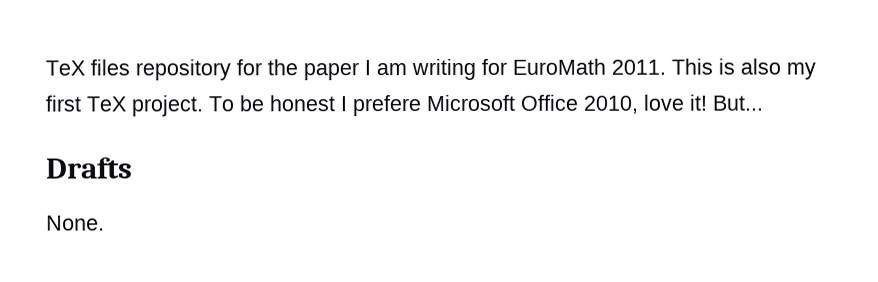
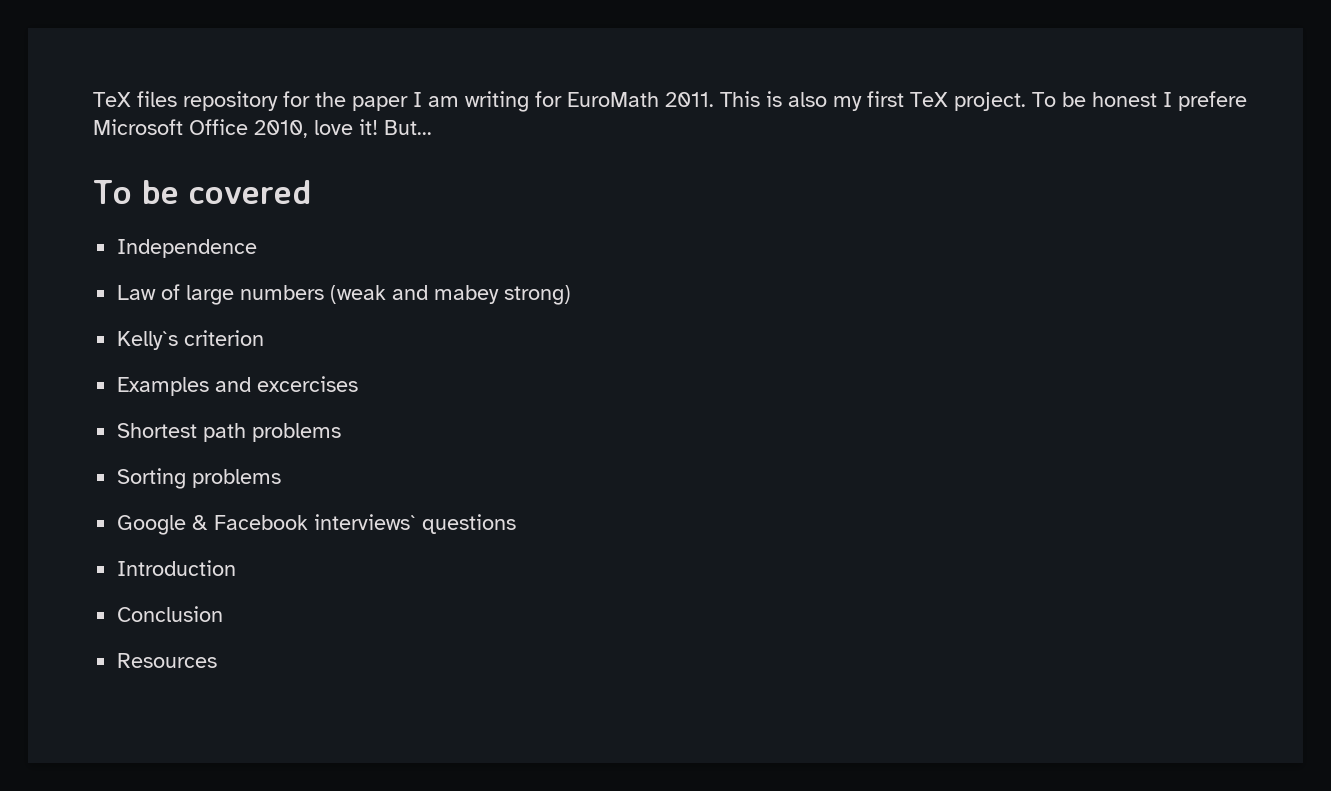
- Drafts
- None.
+ To be covered
+ Independence
+ Law of large numbers (weak and mabey strong)
+ Kelly`s criterion
+ Examples and excercises
+ Shortest path problems
+ Sorting problems
+ Google & Facebook interviews` questions
+ Introduction
+ Conclusion
+ Resources

